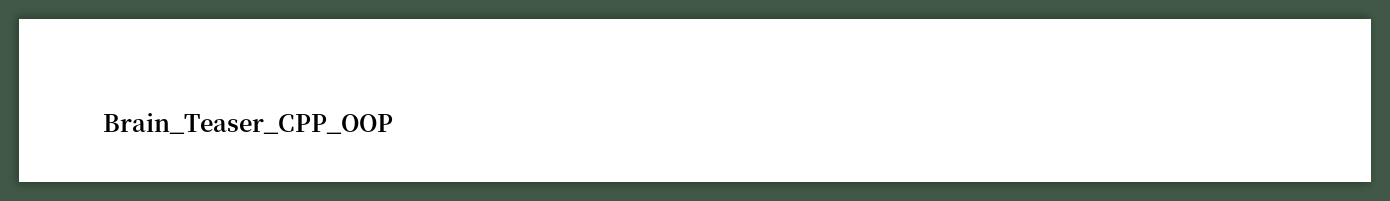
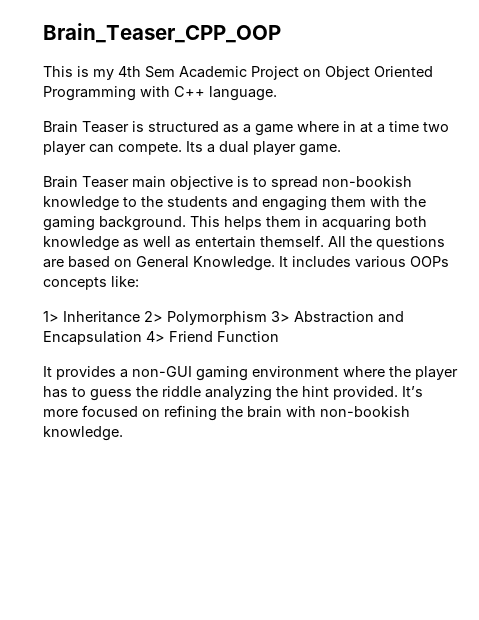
+ This is my 4th Sem Academic Project on Object Oriented Programming with C++ language.
+ Brain Teaser is structured as a game where in at a time two player can compete. Its a dual player game.
+ Brain Teaser main objective is to spread non-bookish knowledge to the students and engaging them with the gaming background. This helps them in acquaring both knowledge as well as entertain themself. All the questions are based on General Knowledge. It includes various OOPs concepts like:
+ 1> Inheritance 2> Polymorphism 3> Abstraction and Encapsulation 4> Friend Function
+ It provides a non-GUI gaming environment where the player has to guess the riddle analyzing the hint provided. It’s more focused on refining the brain with non-bookish knowledge.

